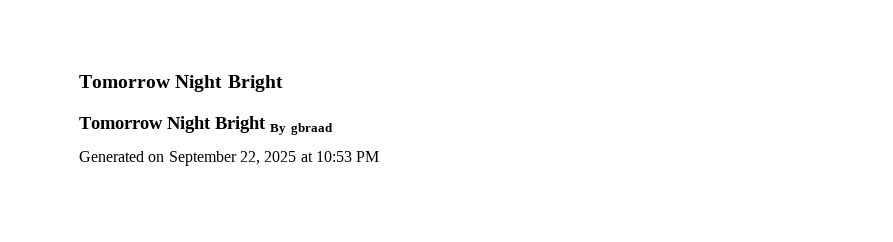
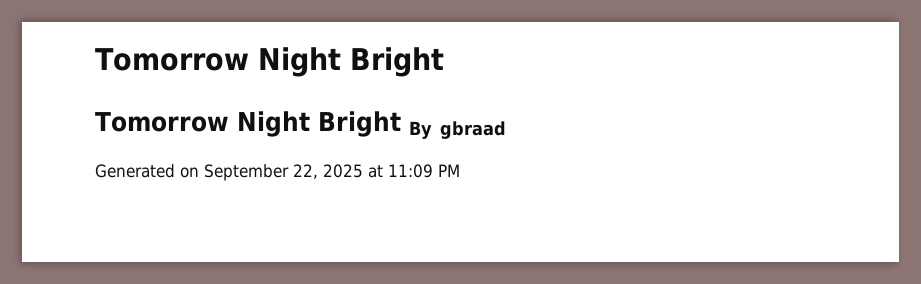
- Generated on September 22, 2025 at 10:53 PM
+ Generated on September 22, 2025 at 11:09 PM

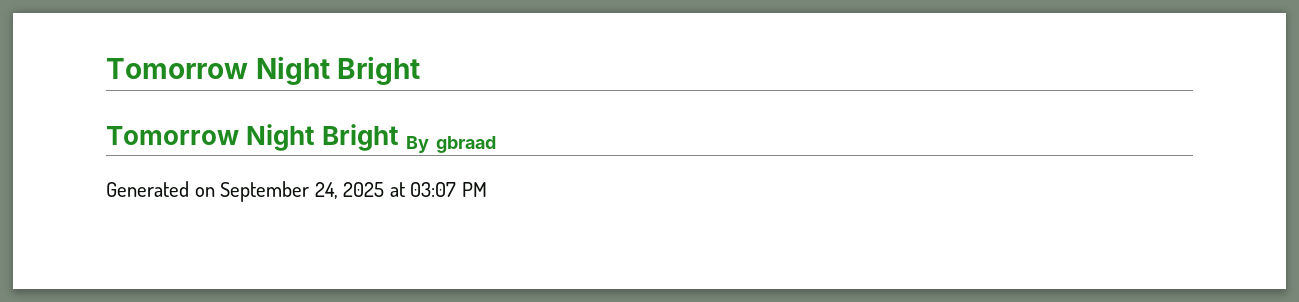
- Generated on September 22, 2025 at 11:09 PM
+ Generated on September 24, 2025 at 03:07 PM

